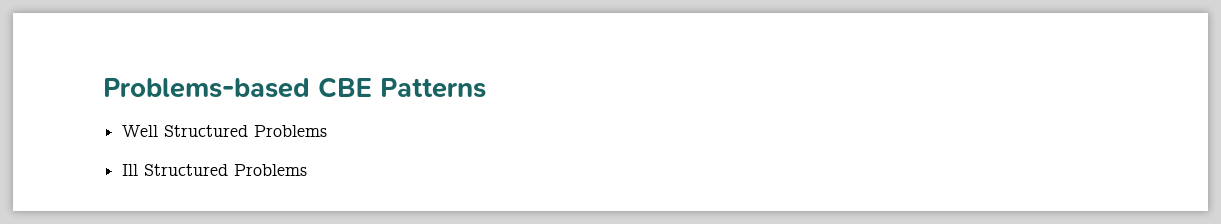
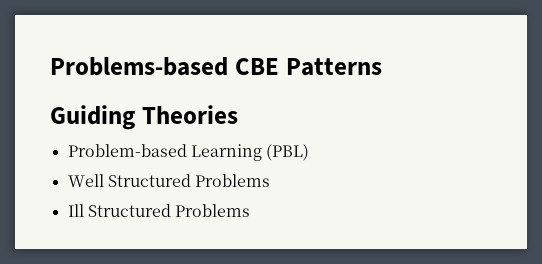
+ Guiding Theories
+ Problem-based Learning (PBL)

